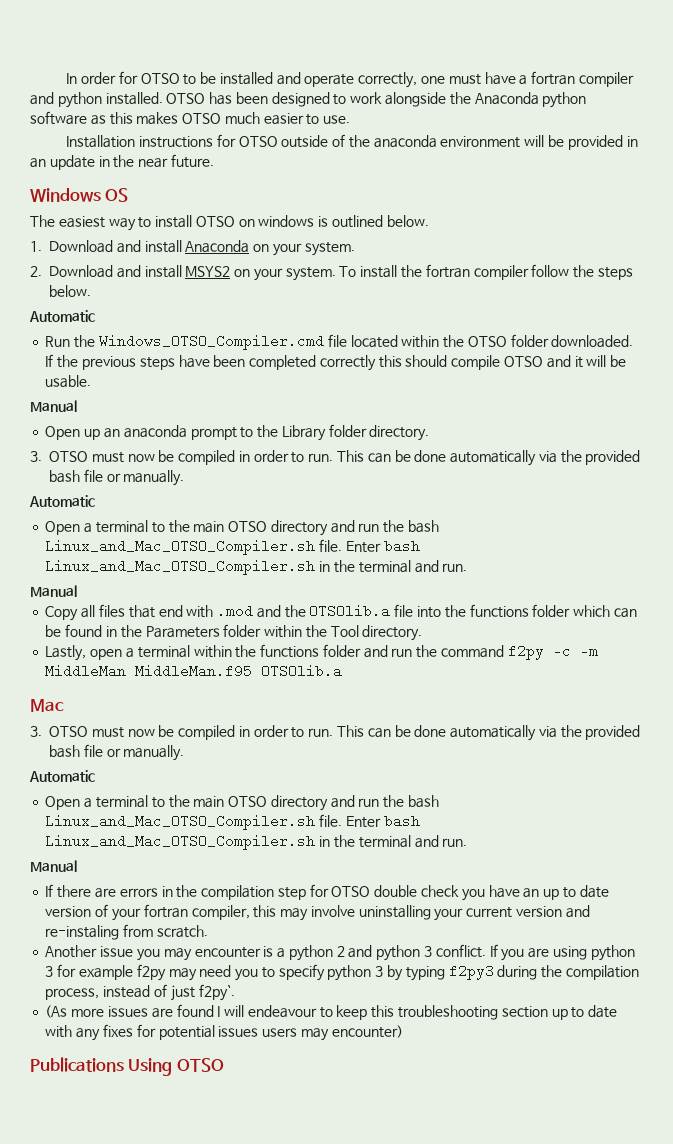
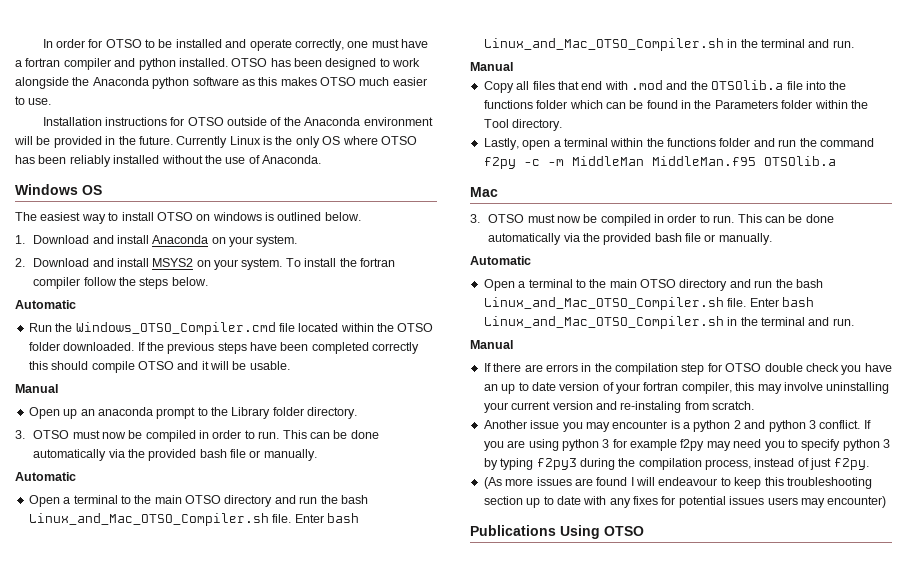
- Installation instructions for OTSO outside of the anaconda environment will be provided in an update in the near future.
+ Installation instructions for OTSO outside of the Anaconda environment will be provided in the future. Currently Linux is the only OS where OTSO has been reliably installed without the use of Anaconda.
- If you are using python 3 for example f2py may need you to specify python 3 by typing f2py3 during the compilation process, instead of just f2py`.
+ If you are using python 3 for example f2py may need you to specify python 3 by typing f2py3 during the compilation process, instead of just f2py.

